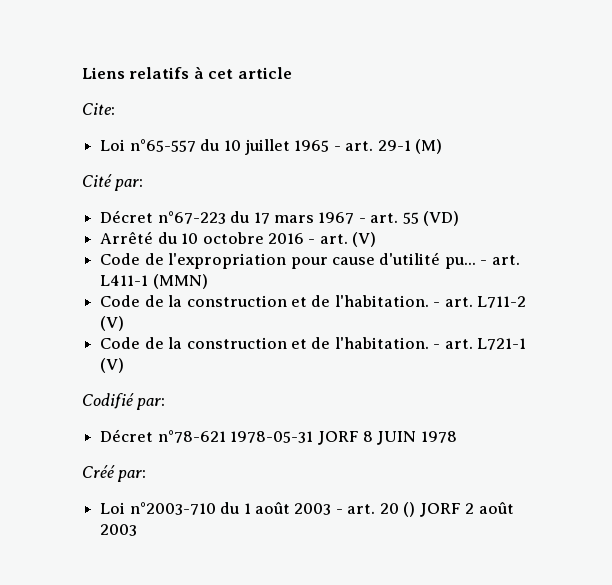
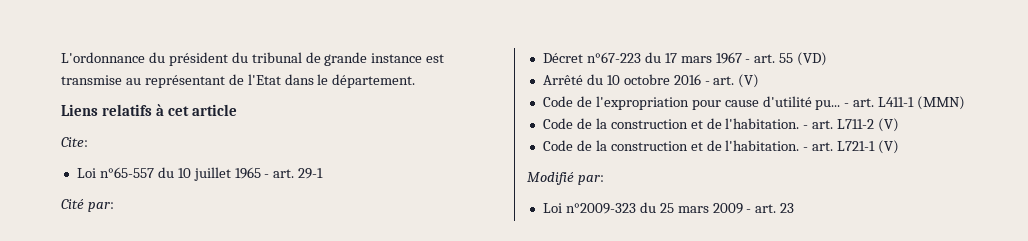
+ L'ordonnance du président du tribunal de grande instance est transmise au représentant de l'Etat dans le département.
- Loi n°65-557 du 10 juillet 1965 - art. 29-1 (M)
+ Loi n°65-557 du 10 juillet 1965 - art. 29-1
- Codifié par:
- Décret n°78-621 1978-05-31 JORF 8 JUIN 1978
- Créé par:
- Loi n°2003-710 du 1 août 2003 - art. 20 () JORF 2 août 2003
+ Modifié par:
+ Loi n°2009-323 du 25 mars 2009 - art. 23

